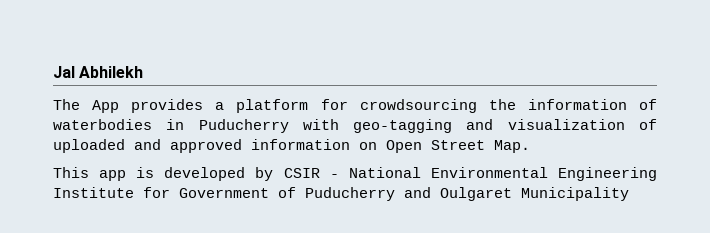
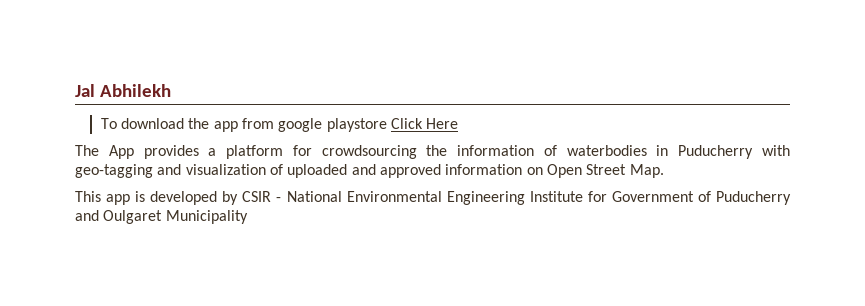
+ To download the app from google playstore Click Here

